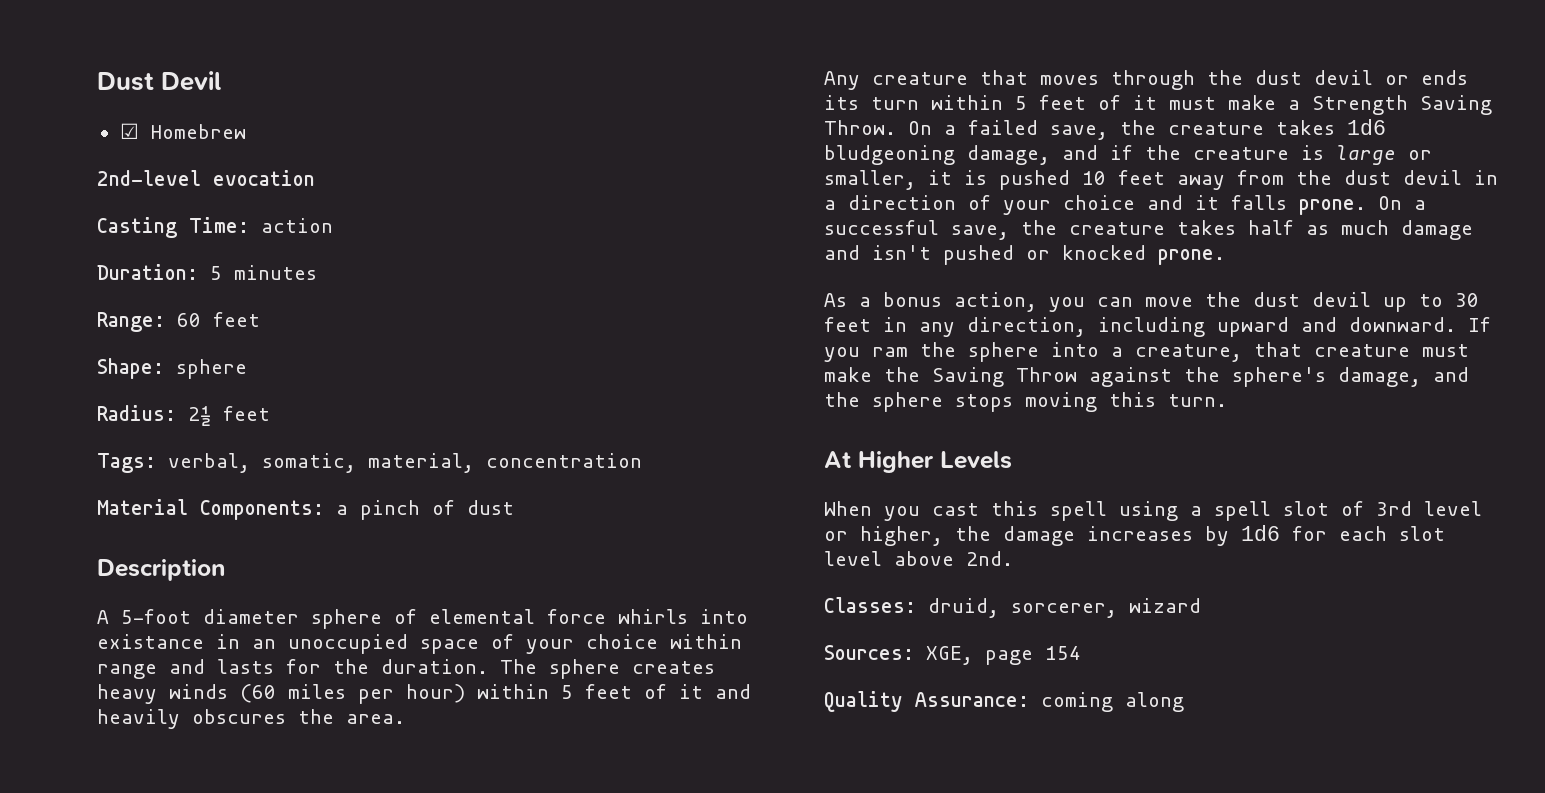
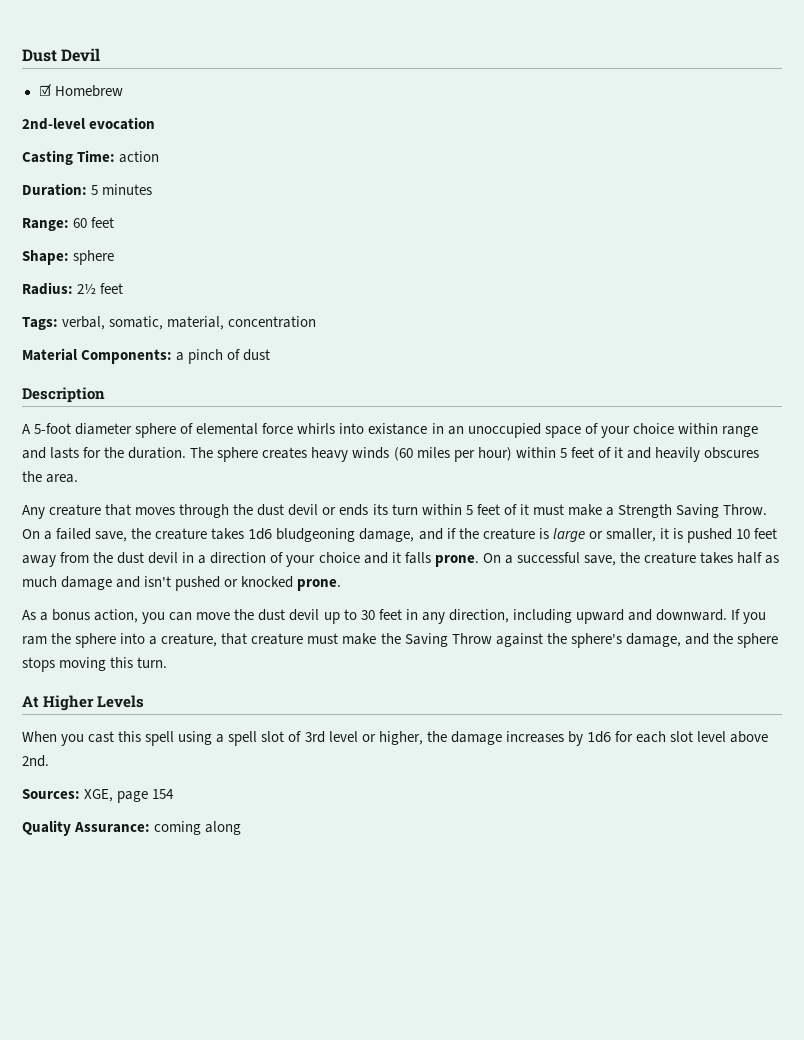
- Classes: druid, sorcerer, wizard

